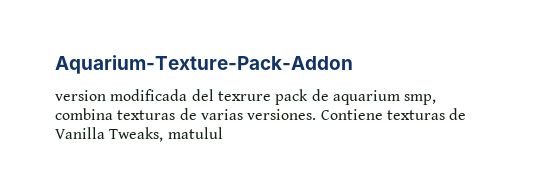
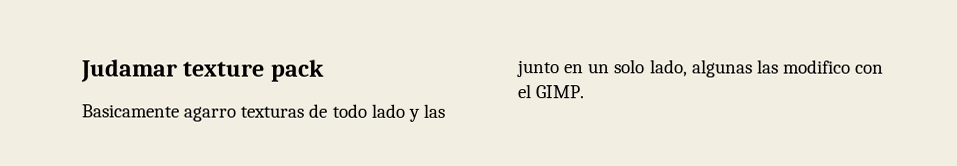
- Aquarium-Texture-Pack-Addon
- version modificada del texrure pack de aquarium smp, combina texturas de varias versiones. Contiene texturas de Vanilla Tweaks, matulul
+ Judamar texture pack
+ Basicamente agarro texturas de todo lado y las junto en un solo lado, algunas las modifico con el GIMP.

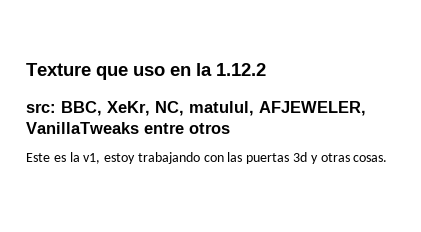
- Judamar texture pack
- Basicamente agarro texturas de todo lado y las junto en un solo lado, algunas las modifico con el GIMP.
+ Texture que uso en la 1.12.2
+ src: BBC, XeKr, NC, matulul, AFJEWELER, VanillaTweaks entre otros
+ Este es la v1, estoy trabajando con las puertas 3d y otras cosas.

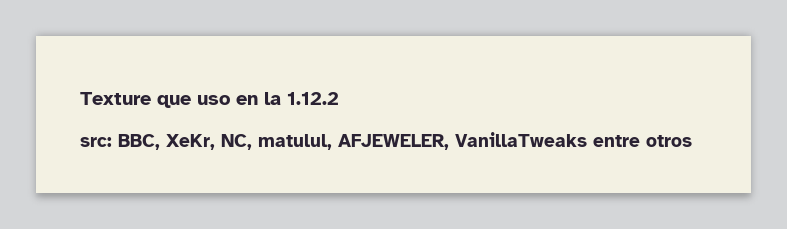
- Este es la v1, estoy trabajando con las puertas 3d y otras cosas.

